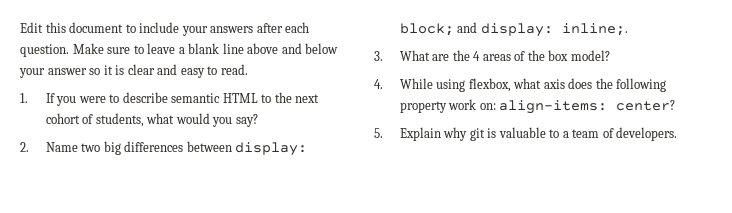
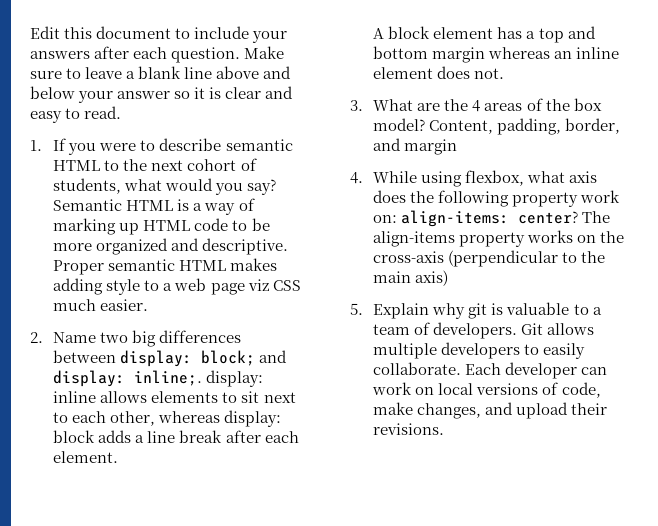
+ Semantic HTML is a way of marking up HTML code to be more organized and descriptive. Proper semantic HTML makes adding style to a web page viz CSS much easier.
- 2. Name two big differences between display: block; and display: inline;.
+ 2. Name two big differences between display: block; and display: inline;. display: inline allows elements to sit next to each other, whereas display: block adds a line break after each element.
+ A block element has a top and bottom margin whereas an inline element does not.
+ Content, padding, border, and margin
+ The align-items property works on the cross-axis (perpendicular to the main axis)
+ Git allows multiple developers to easily collaborate. Each developer can work on local versions of code, make changes, and upload their revisions.

